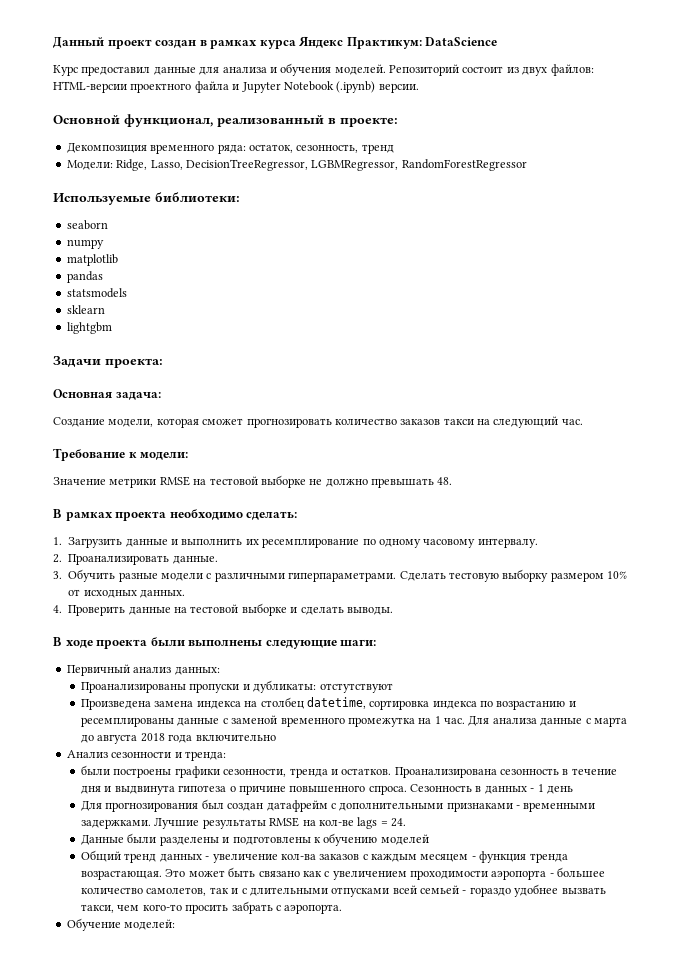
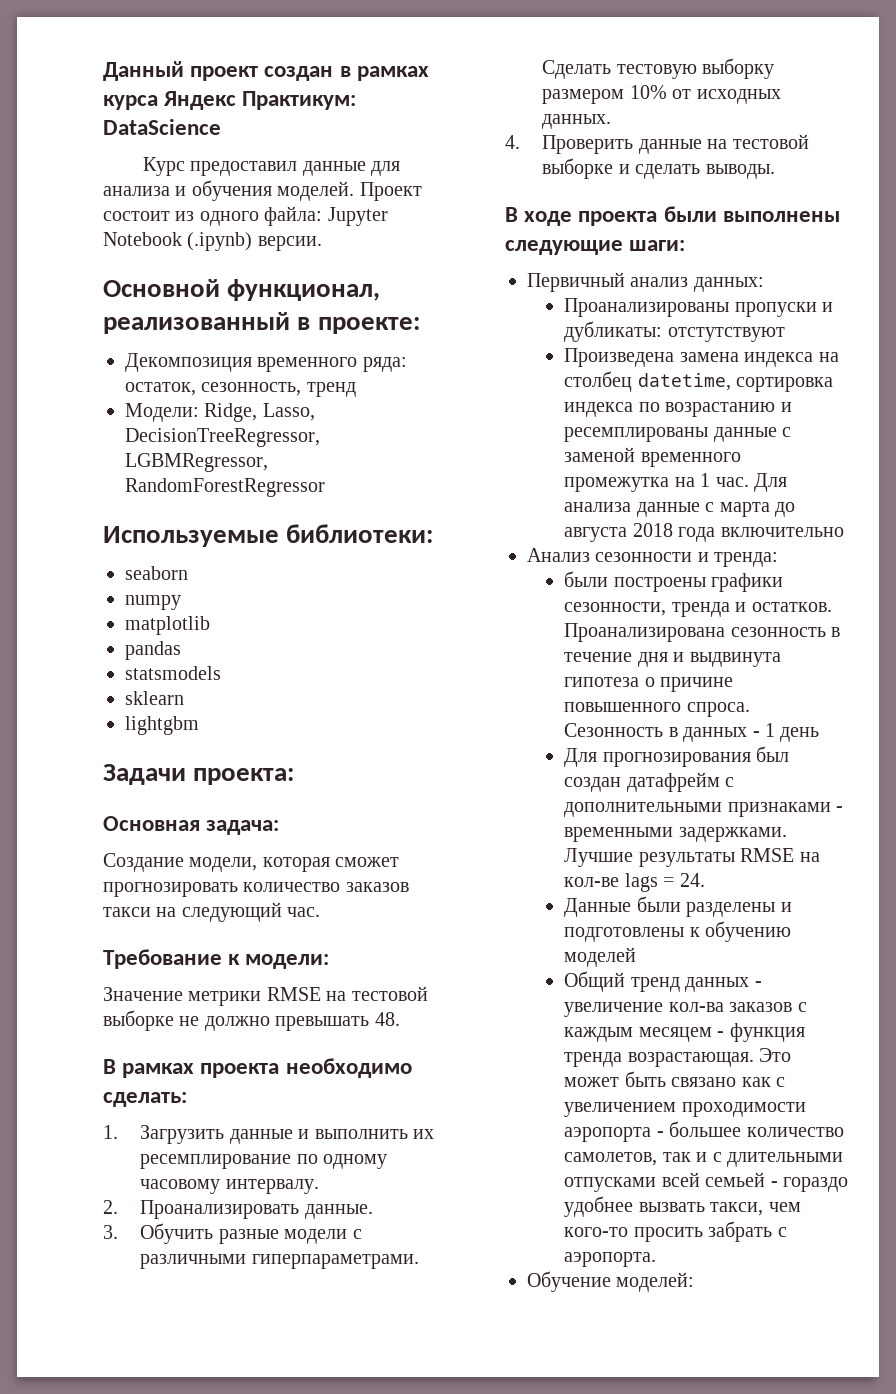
- Репозиторий состоит из двух файлов: HTML-версии проектного файла и Jupyter Notebook (.ipynb) версии.
+ Проект состоит из одного файла: Jupyter Notebook (.ipynb) версии.

